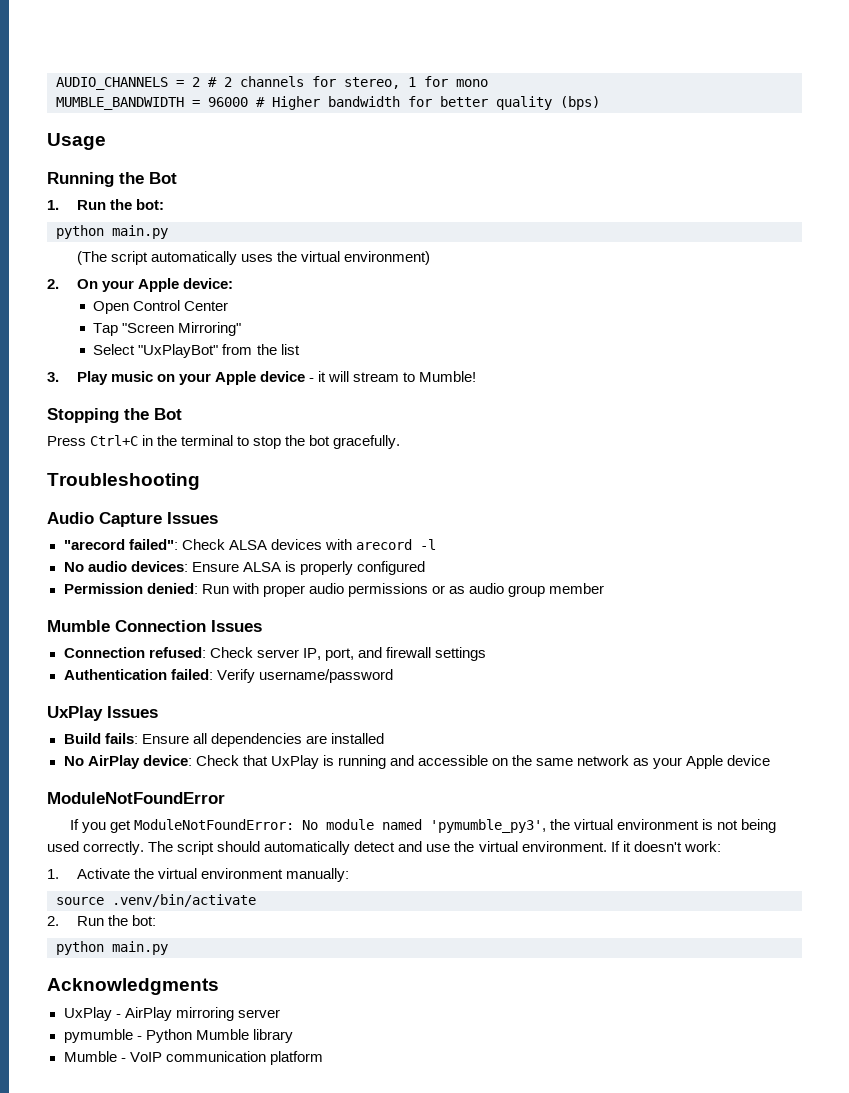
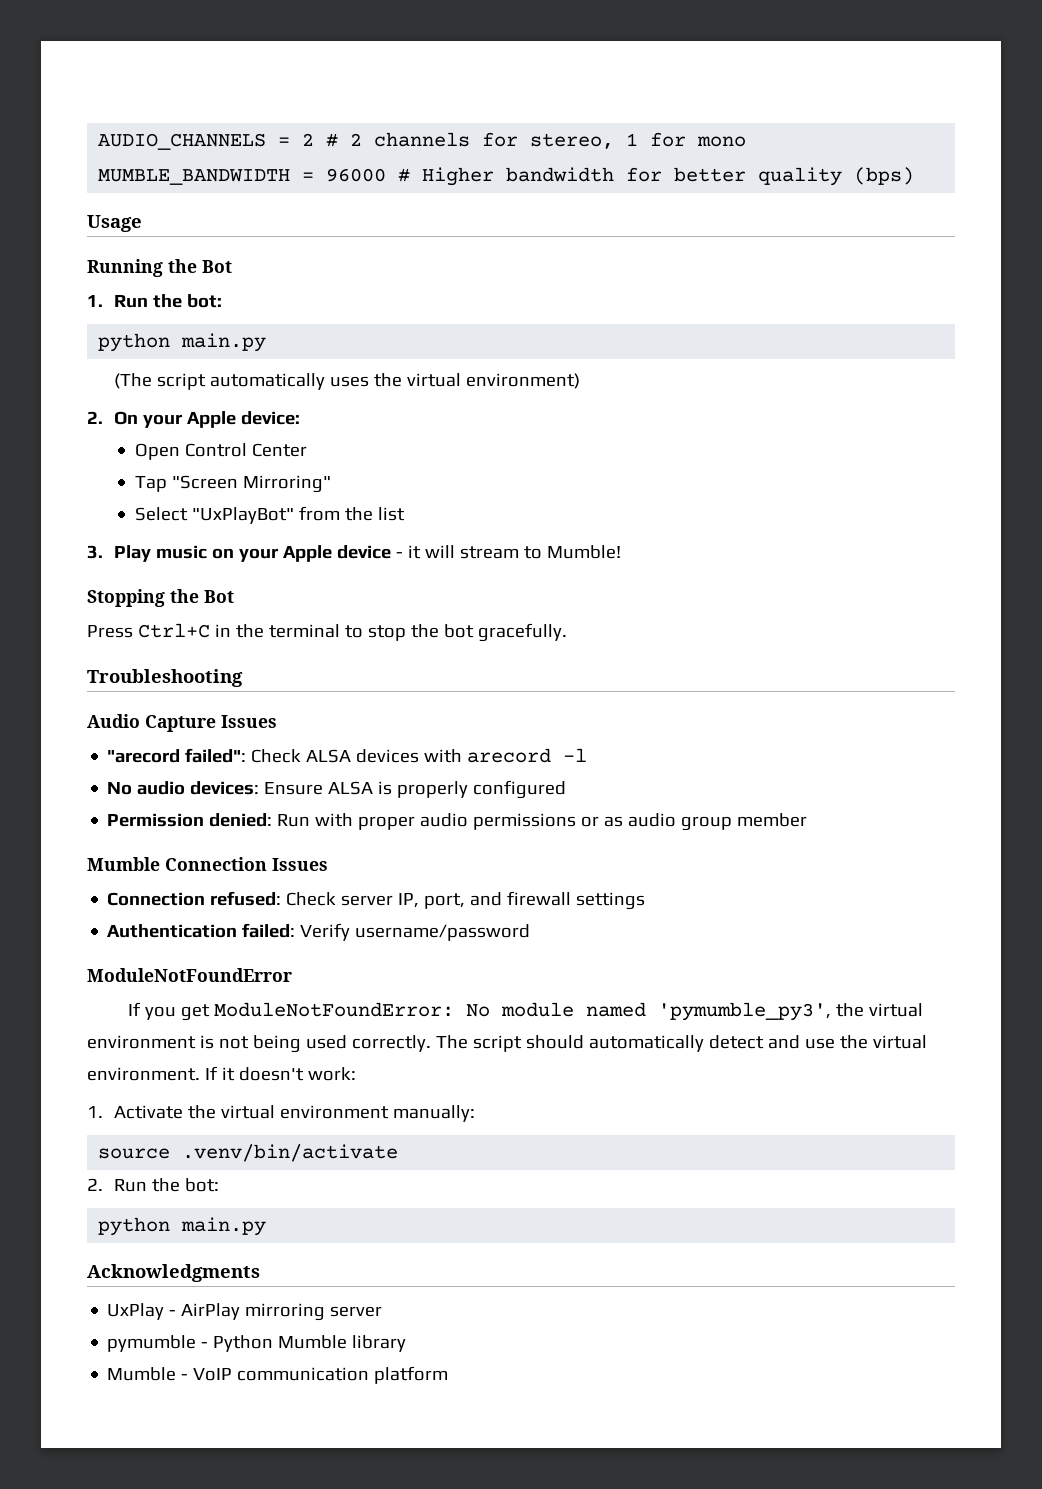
- UxPlay Issues
- Build fails: Ensure all dependencies are installed
- No AirPlay device: Check that UxPlay is running and accessible on the same network as your Apple device

